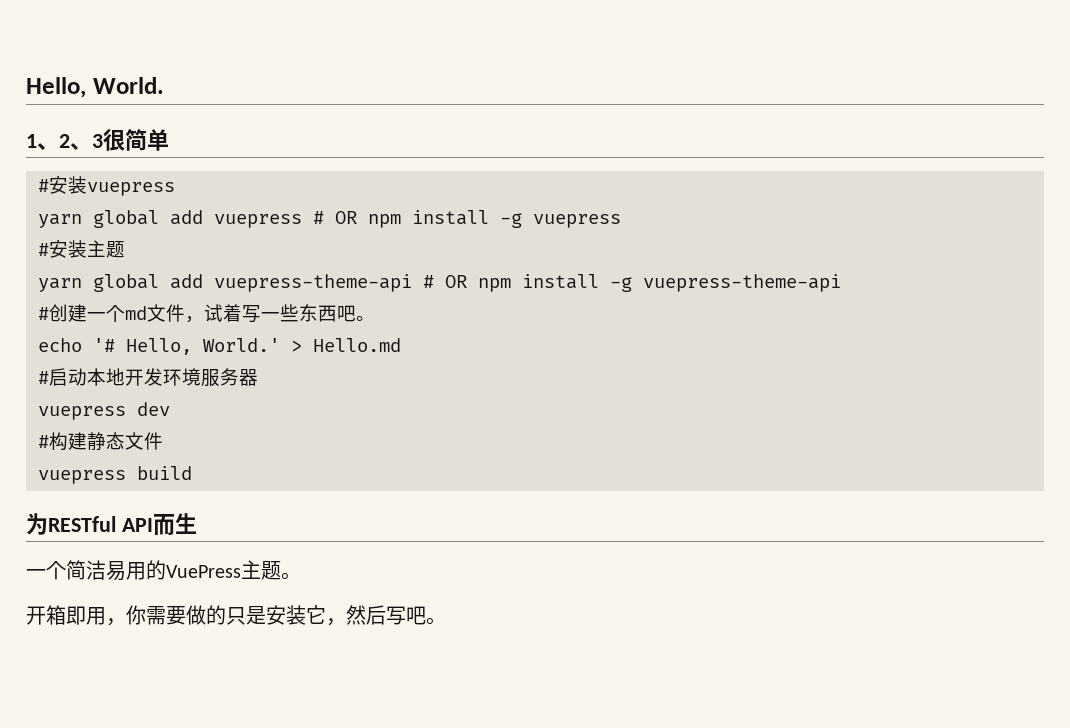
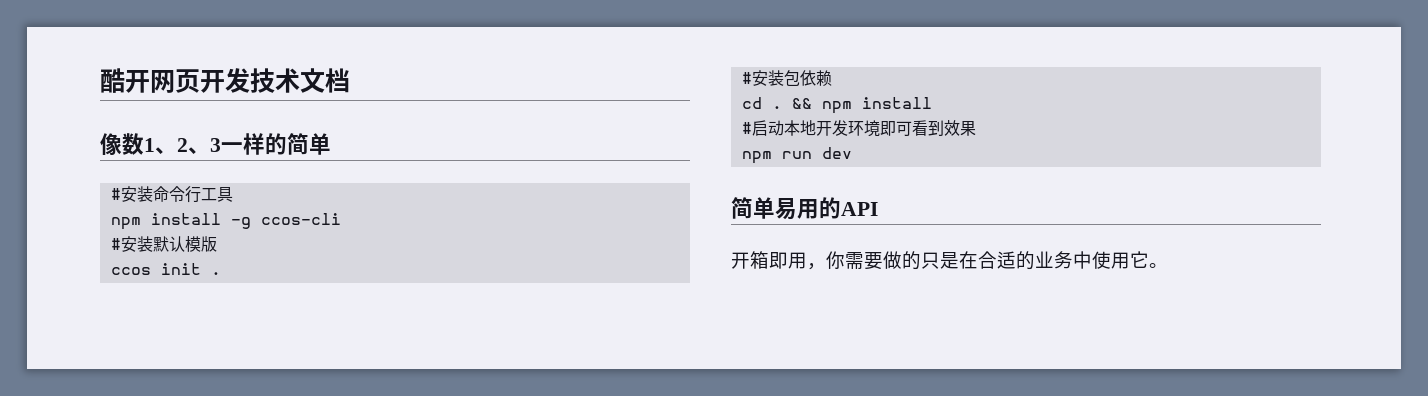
- Hello, World.
- 1、2、3很简单
+ 酷开网页开发技术文档
+ 像数1、2、3一样的简单
- #安装vuepress
- yarn global add vuepress # OR npm install -g vuepress
- #安装主题
- yarn global add vuepress-theme-api # OR npm install -g vuepress-theme-api
- #创建一个md文件，试着写一些东西吧。
- echo '# Hello, World.' > Hello.md
+ #安装命令行工具
+ npm install -g ccos-cli
+ #安装默认模版
+ ccos init .
+ #安装包依赖
+ cd . && npm install
- #启动本地开发环境服务器
- vuepress dev
- #构建静态文件
- vuepress build
- 为RESTful API而生
- 一个简洁易用的VuePress主题。
+ #启动本地开发环境即可看到效果
+ npm run dev
+ 简单易用的API
- 开箱即用，你需要做的只是安装它，然后写吧。
+ 开箱即用，你需要做的只是在合适的业务中使用它。

